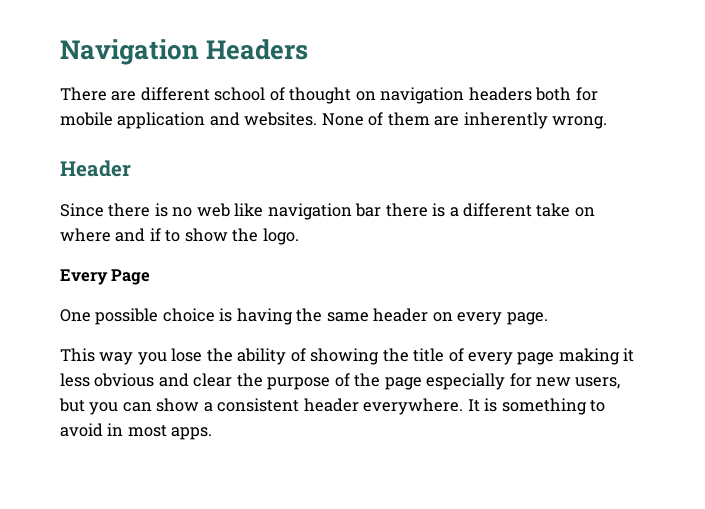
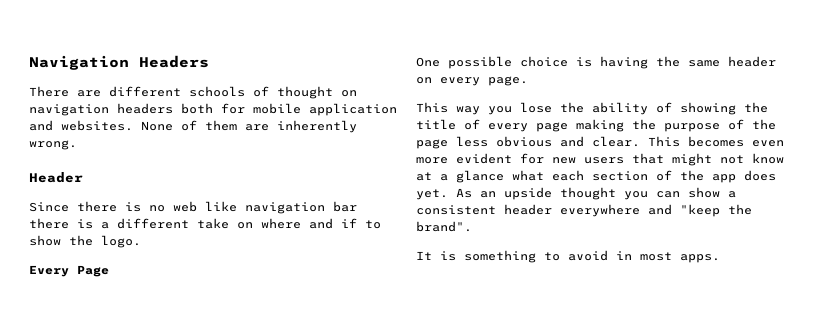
- There are different school of thought on navigation headers both for mobile application and websites.
+ There are different schools of thought on navigation headers both for mobile application and websites.
- This way you lose the ability of showing the title of every page making it less obvious and clear the purpose of the page especially for new users, but you can show a consistent header everywhere. It is something to avoid in most apps.
+ This way you lose the ability of showing the title of every page making the purpose of the page less obvious and clear. This becomes even more evident for new users that might not know at a glance what each section of the app does yet. As an upside thought you can show a consistent header everywhere and "keep the brand".
+ It is something to avoid in most apps.

